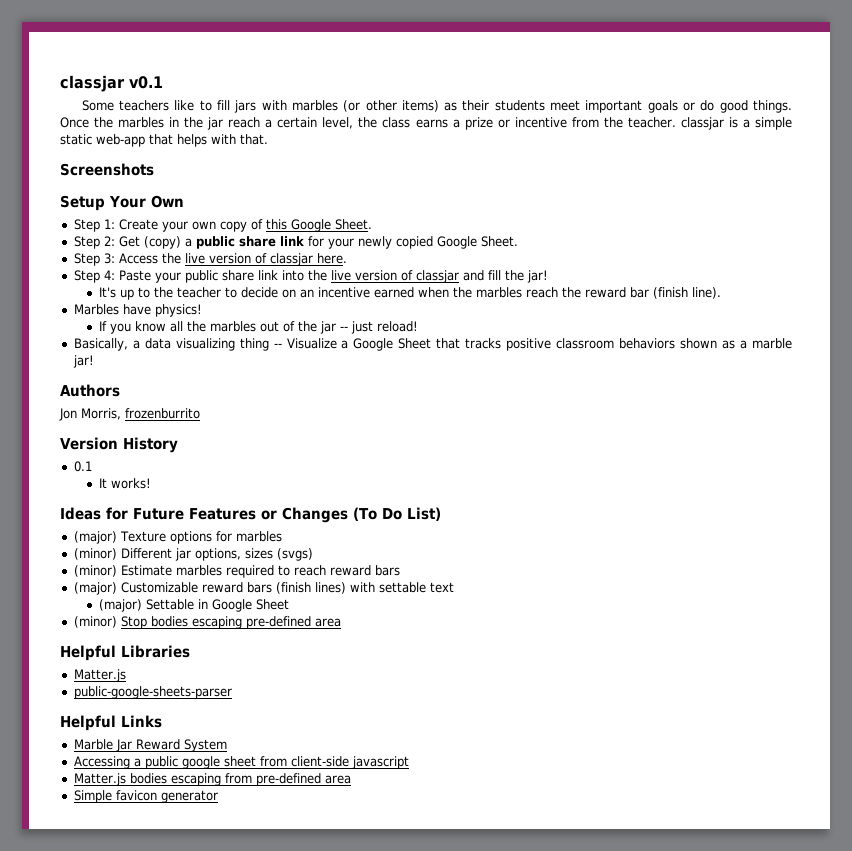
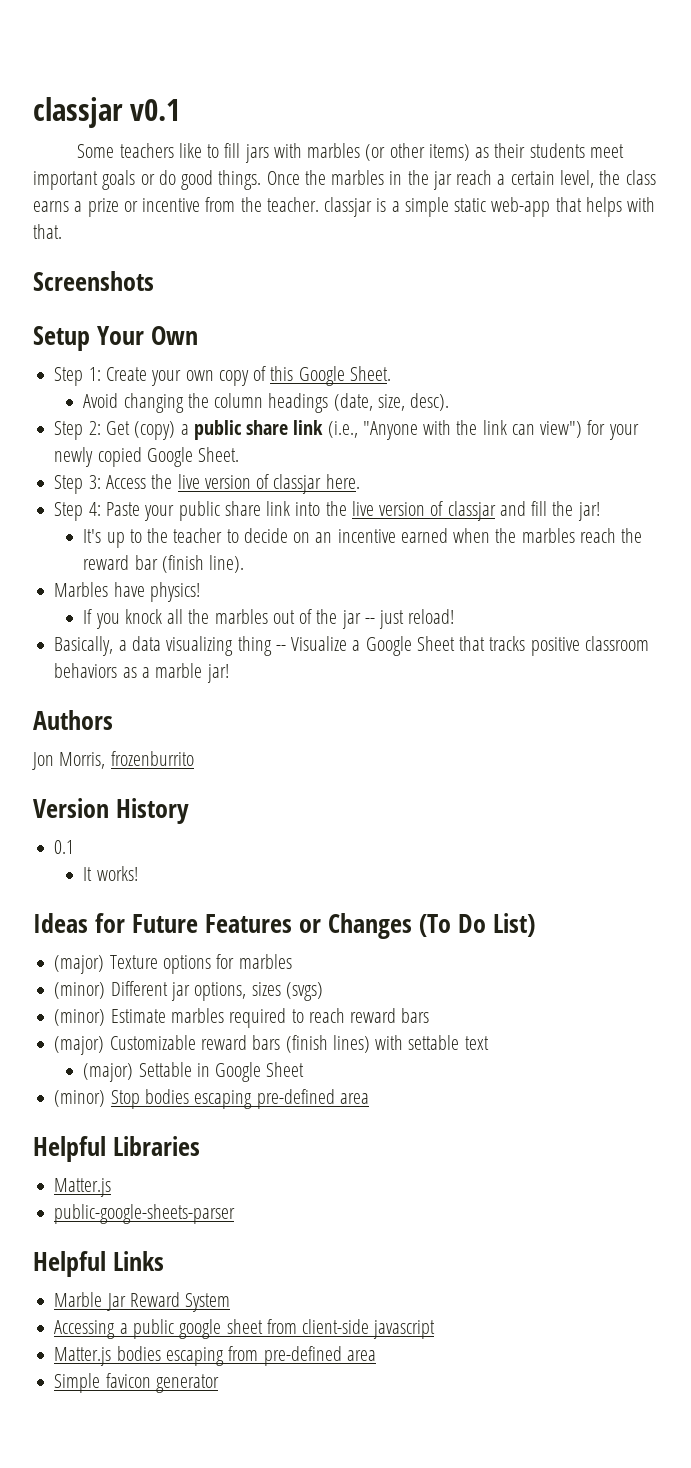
+ Avoid changing the column headings (date, size, desc).
- Step 2: Get (copy) a public share link for your newly copied Google Sheet.
+ Step 2: Get (copy) a public share link (i.e., "Anyone with the link can view") for your newly copied Google Sheet.
- If you know all the marbles out of the jar -- just reload!
+ If you knock all the marbles out of the jar -- just reload!
- Basically, a data visualizing thing -- Visualize a Google Sheet that tracks positive classroom behaviors shown as a marble jar!
+ Basically, a data visualizing thing -- Visualize a Google Sheet that tracks positive classroom behaviors as a marble jar!

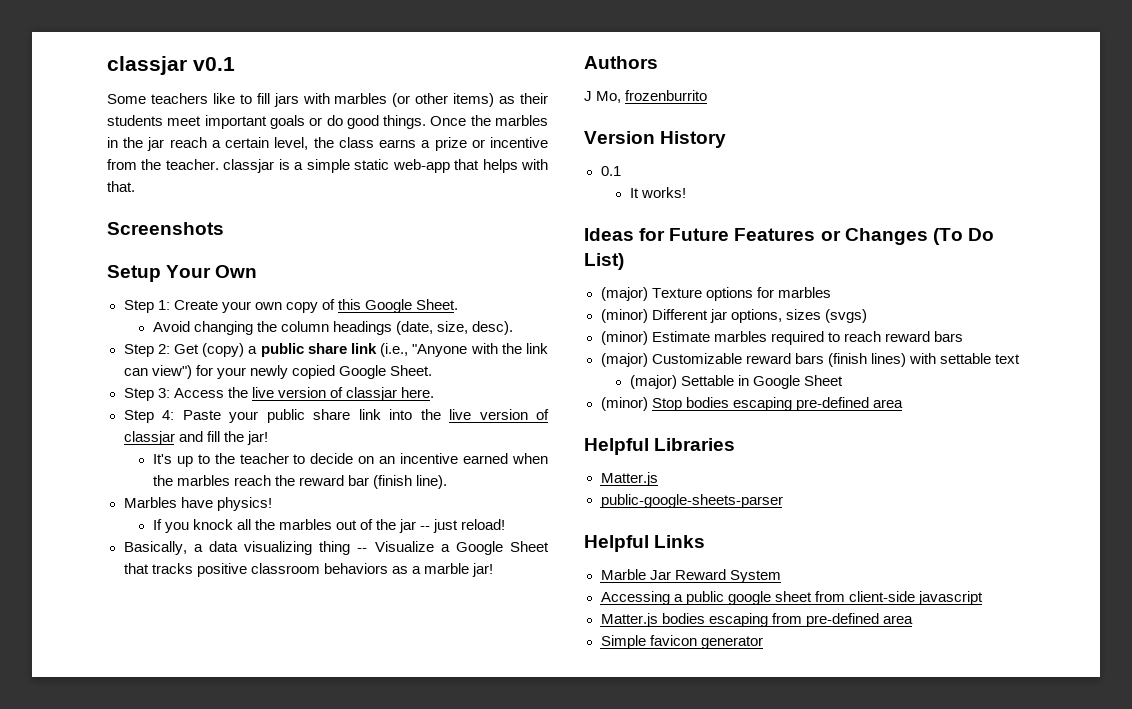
- Jon Morris, frozenburrito
+ J Mo, frozenburrito

